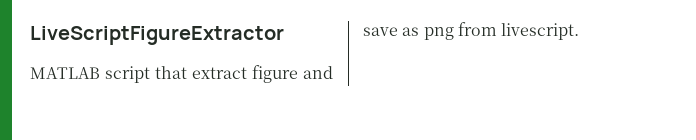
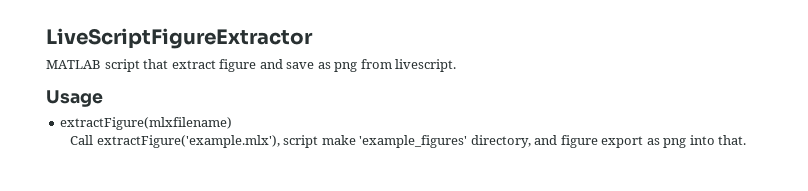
+ Usage
+ extractFigure(mlxfilename)
+ Call extractFigure('example.mlx'), script make 'example_figures' directory, and figure export as png into that.

